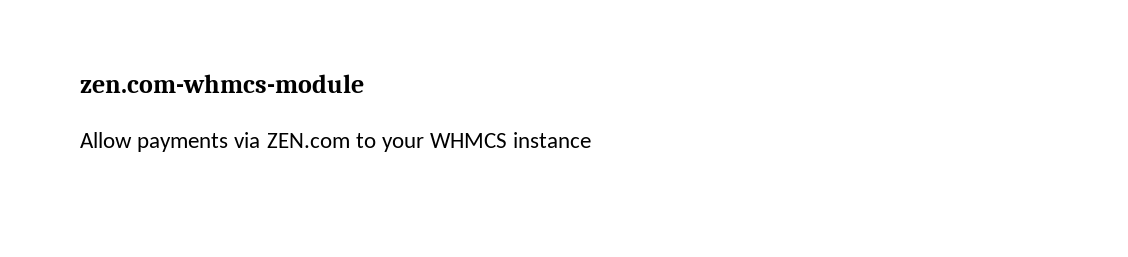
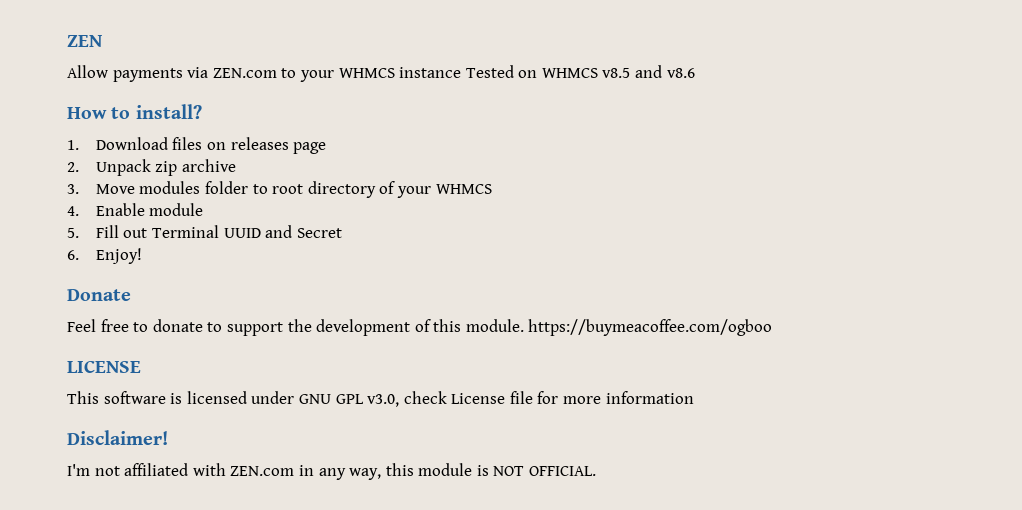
- zen.com-whmcs-module
+ ZEN
- Allow payments via ZEN.com to your WHMCS instance
+ Allow payments via ZEN.com to your WHMCS instance Tested on WHMCS v8.5 and v8.6
+ How to install?
+ 1. Download files on releases page
+ 2. Unpack zip archive
+ 3. Move modules folder to root directory of your WHMCS
+ 4. Enable module
+ 5. Fill out Terminal UUID and Secret
+ 6. Enjoy!
+ Donate
+ Feel free to donate to support the development of this module. https://buymeacoffee.com/ogboo
+ LICENSE
+ This software is licensed under GNU GPL v3.0, check License file for more information
+ Disclaimer!
+ I'm not affiliated with ZEN.com in any way, this module is NOT OFFICIAL.

